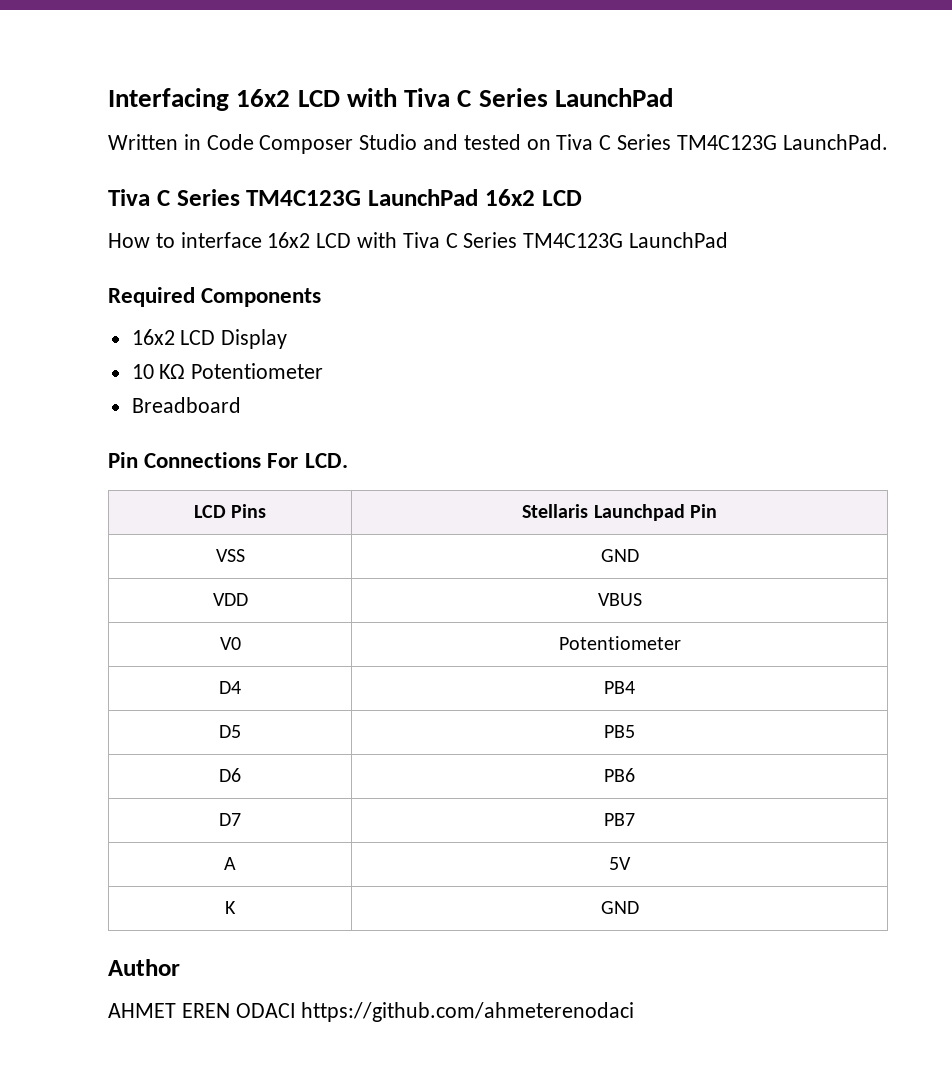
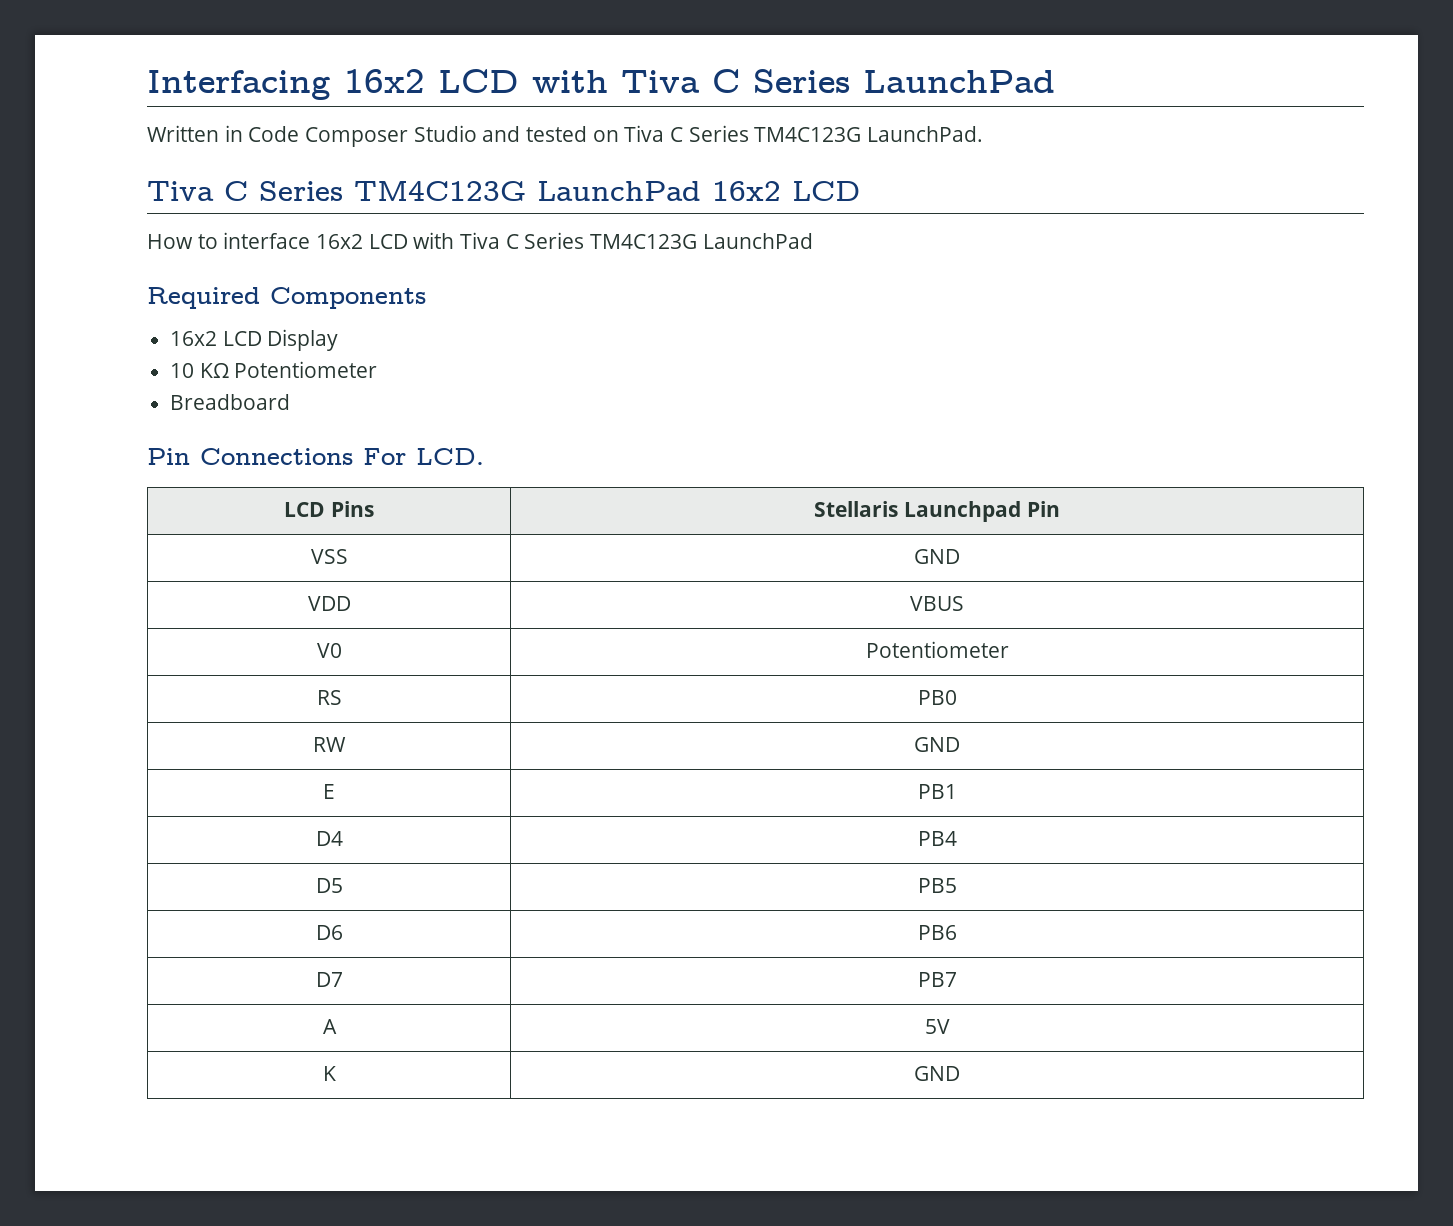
+ RS | PB0
+ RW | GND
+ E | PB1
- Author
- AHMET EREN ODACI https://github.com/ahmeterenodaci

